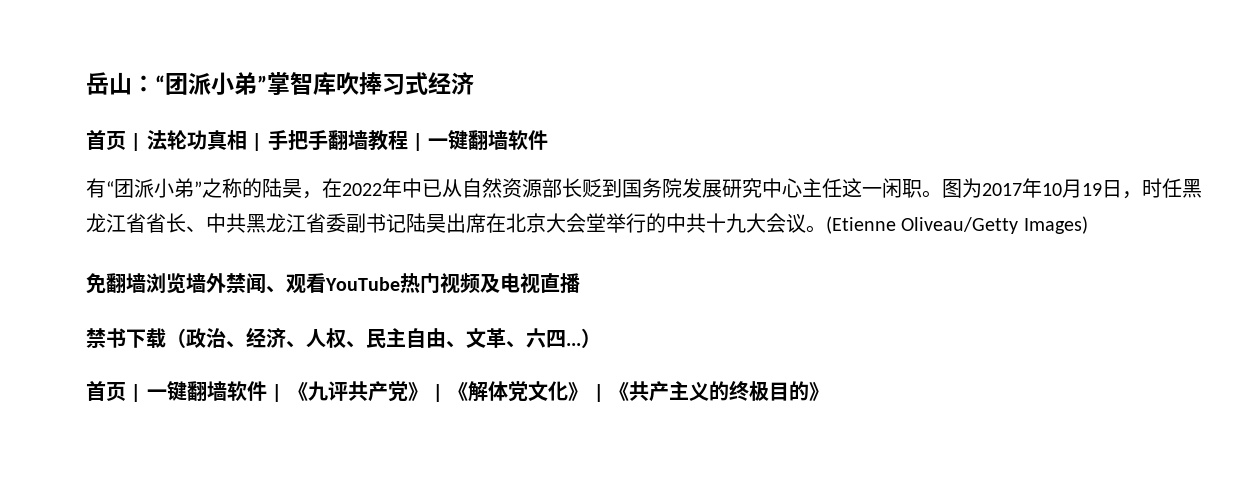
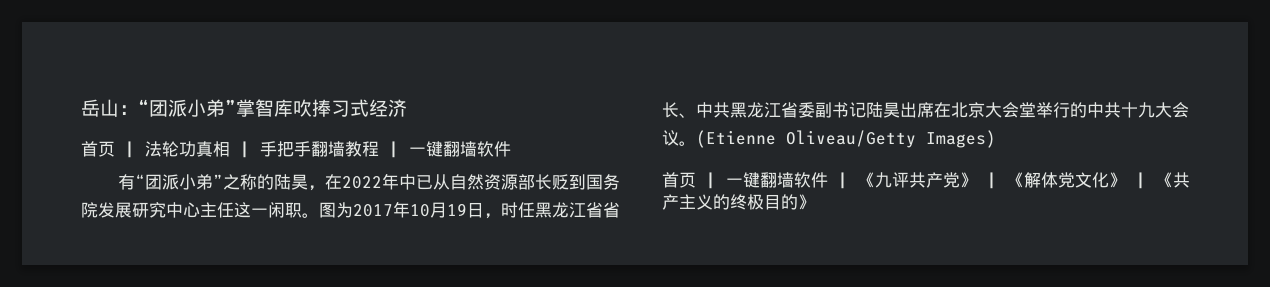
- 免翻墙浏览墙外禁闻、观看YouTube热门视频及电视直播
- 禁书下载（政治、经济、人权、民主自由、文革、六四...）

